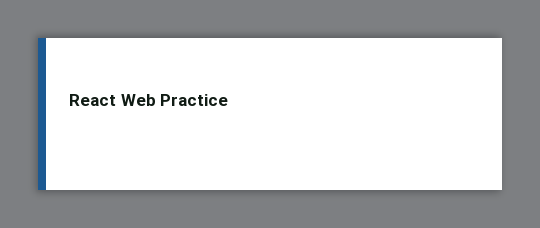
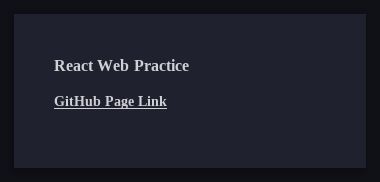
+ GitHub Page Link

